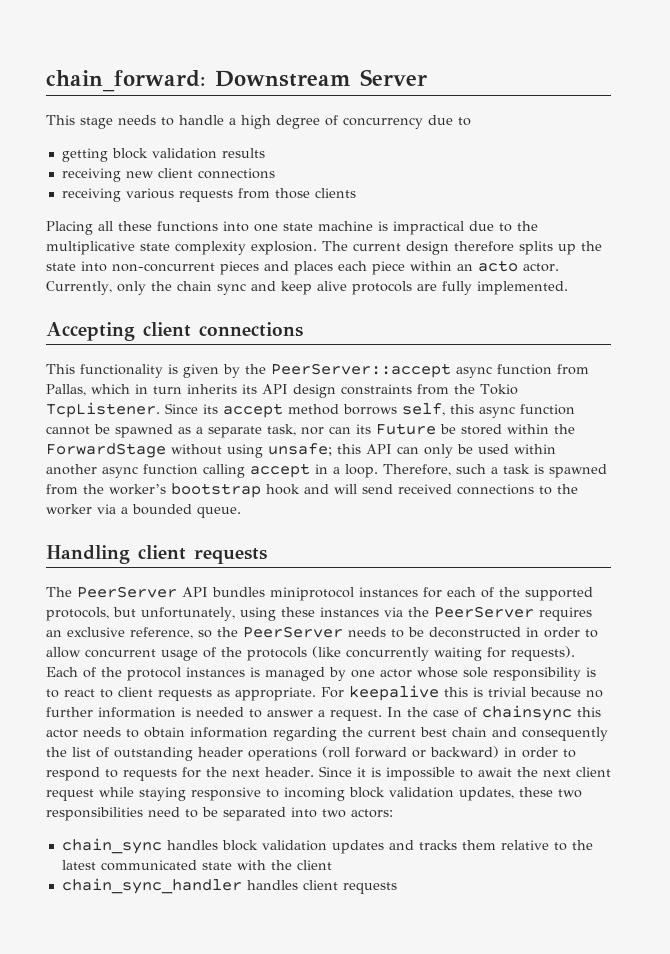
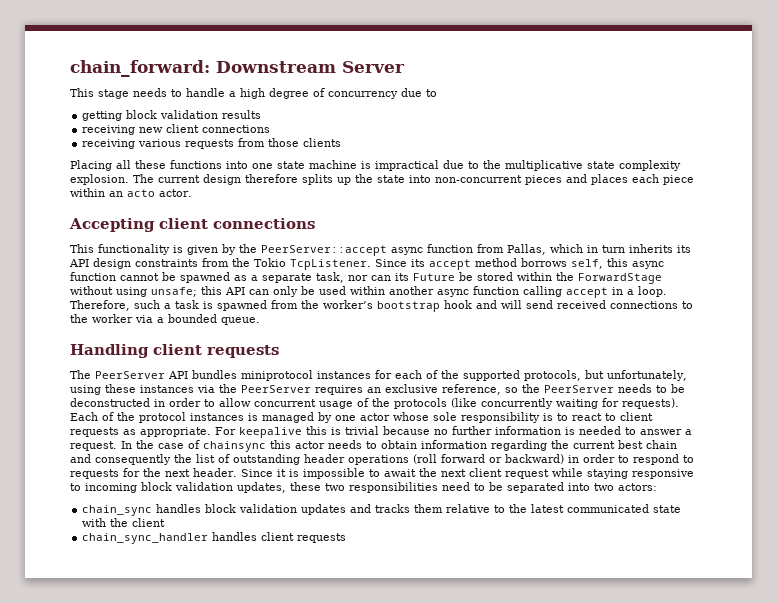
- Currently, only the chain sync and keep alive protocols are fully implemented.

